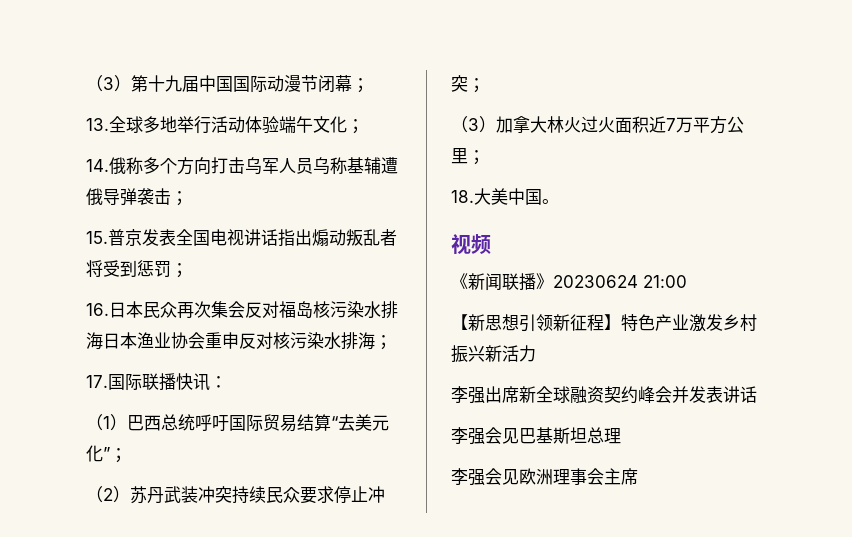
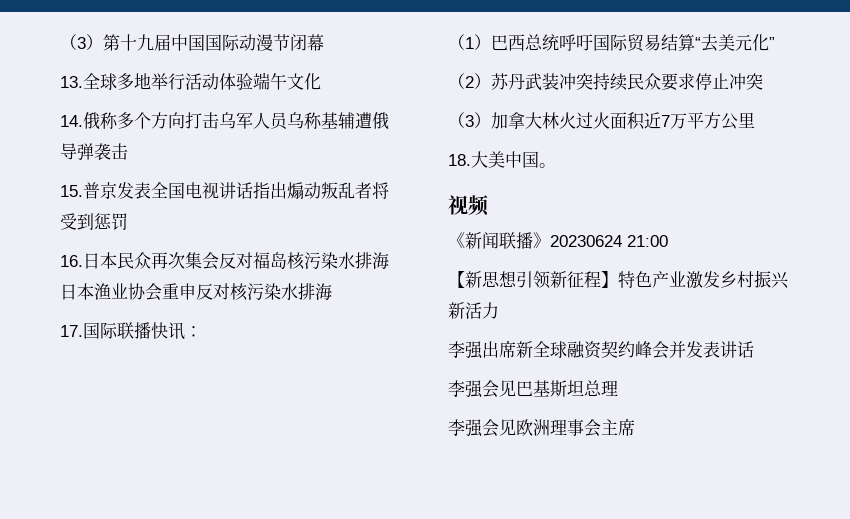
- （3）第十九届中国国际动漫节闭幕；
+ （3）第十九届中国国际动漫节闭幕
- 13.全球多地举行活动体验端午文化；
+ 13.全球多地举行活动体验端午文化
- 14.俄称多个方向打击乌军人员乌称基辅遭俄导弹袭击；
+ 14.俄称多个方向打击乌军人员乌称基辅遭俄导弹袭击
- 15.普京发表全国电视讲话指出煽动叛乱者将受到惩罚；
+ 15.普京发表全国电视讲话指出煽动叛乱者将受到惩罚
- 16.日本民众再次集会反对福岛核污染水排海日本渔业协会重申反对核污染水排海；
+ 16.日本民众再次集会反对福岛核污染水排海日本渔业协会重申反对核污染水排海
- （1）巴西总统呼吁国际贸易结算“去美元化”；
+ （1）巴西总统呼吁国际贸易结算“去美元化”
- （2）苏丹武装冲突持续民众要求停止冲突；
+ （2）苏丹武装冲突持续民众要求停止冲突
- （3）加拿大林火过火面积近7万平方公里；
+ （3）加拿大林火过火面积近7万平方公里

